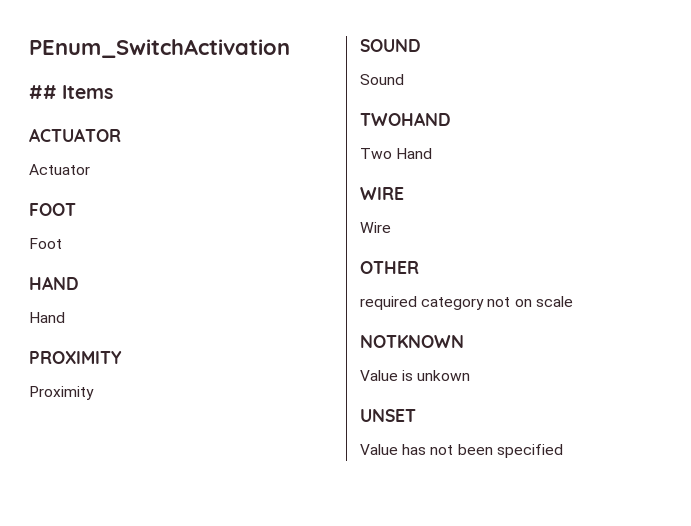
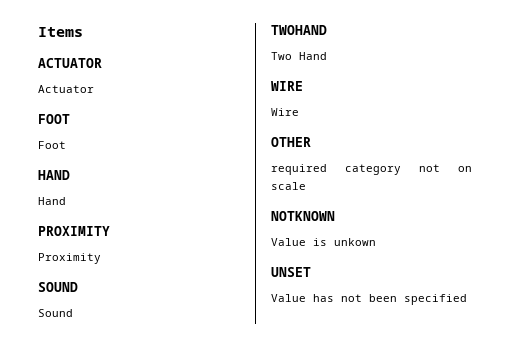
- PEnum_SwitchActivation
- ## Items
+ Items

